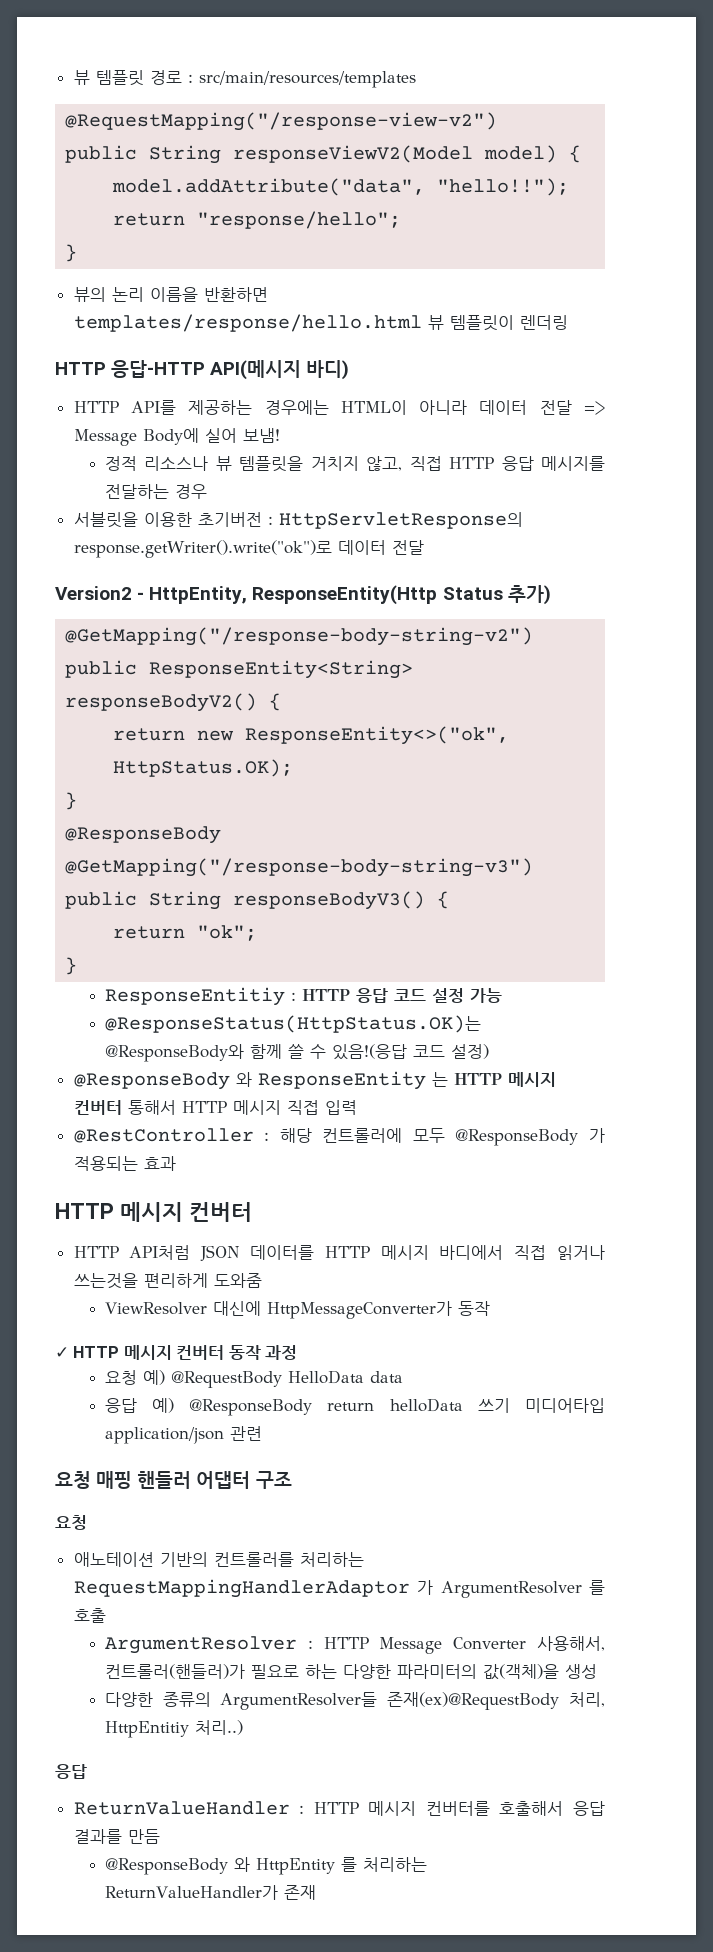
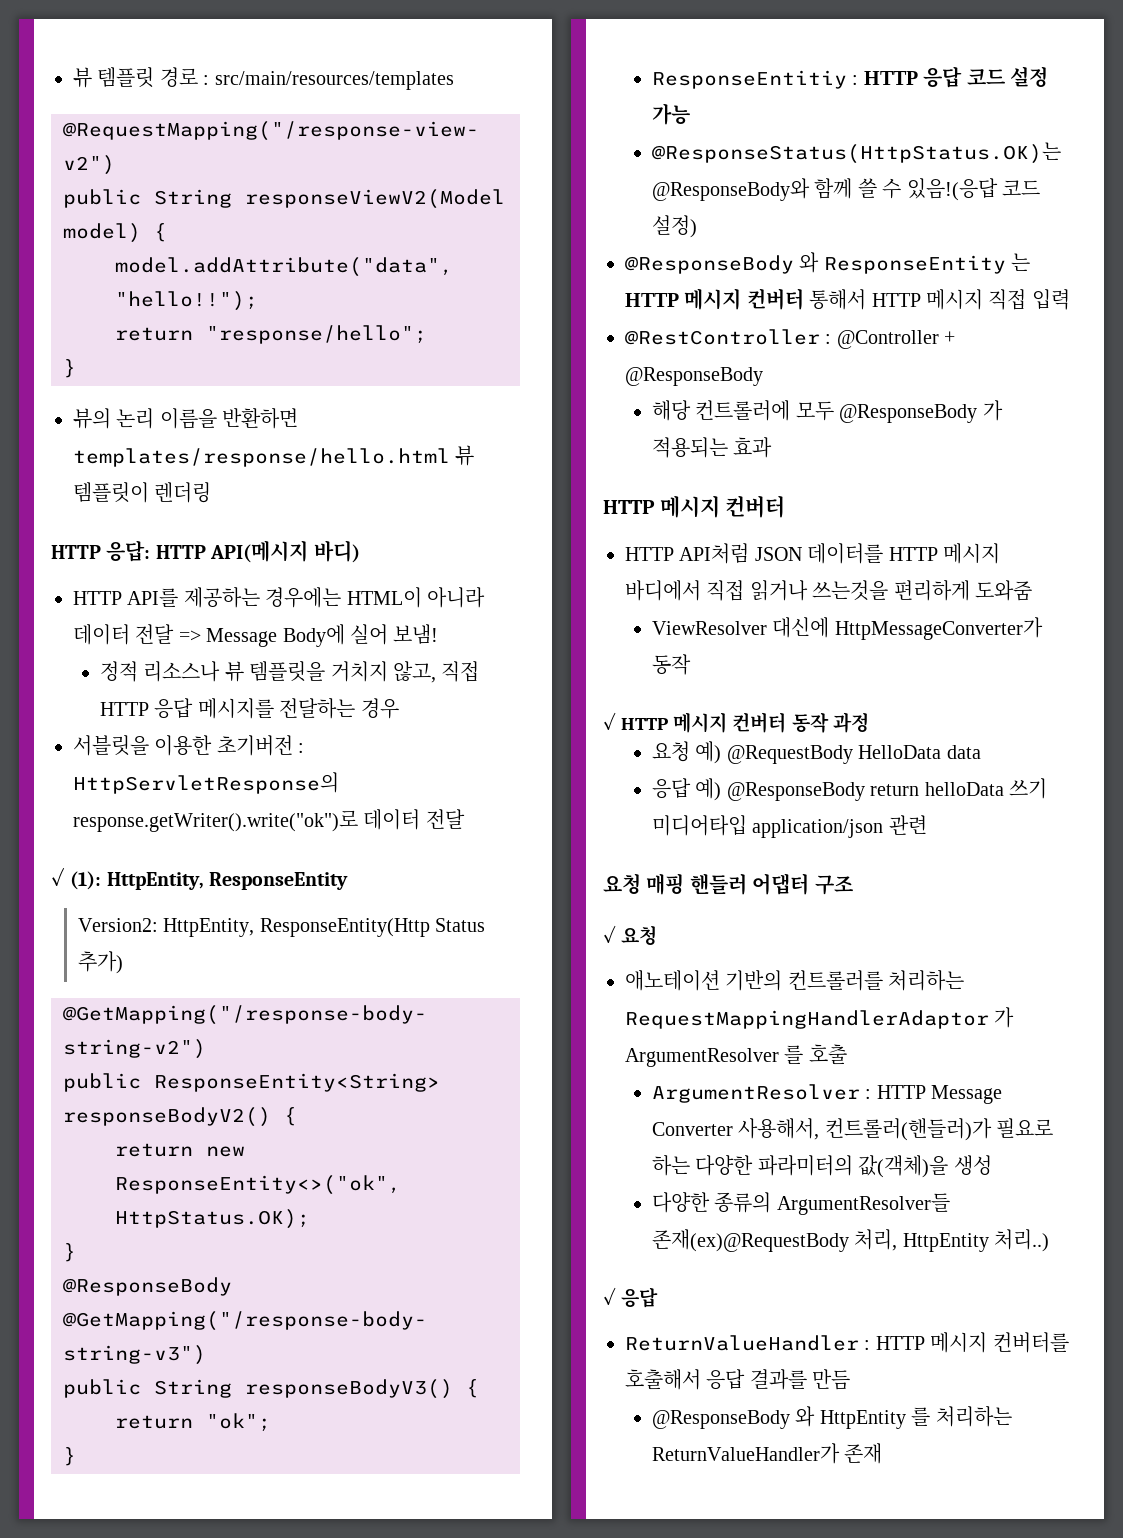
- HTTP 응답-HTTP API(메시지 바디)
+ HTTP 응답: HTTP API(메시지 바디)
- Version2 - HttpEntity, ResponseEntity(Http Status 추가)
+ ✓ (1): HttpEntity, ResponseEntity
+ Version2: HttpEntity, ResponseEntity(Http Status 추가)
- @RestController : 해당 컨트롤러에 모두 @ResponseBody 가 적용되는 효과
+ @RestController : @Controller + @ResponseBody
+ 해당 컨트롤러에 모두 @ResponseBody 가 적용되는 효과
  요청 매핑 핸들러 어댑터 구조
- 요청
+ ✓ 요청
- 다양한 종류의 ArgumentResolver들 존재(ex)@RequestBody 처리, HttpEntitiy 처리..)
- 응답
+ 다양한 종류의 ArgumentResolver들 존재(ex)@RequestBody 처리, HttpEntity 처리..)
+ ✓ 응답

